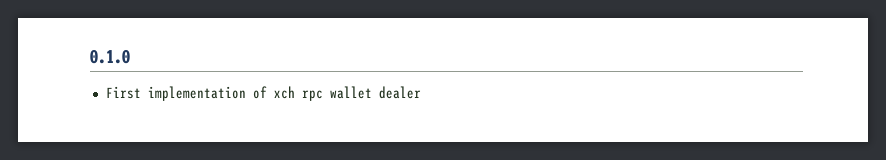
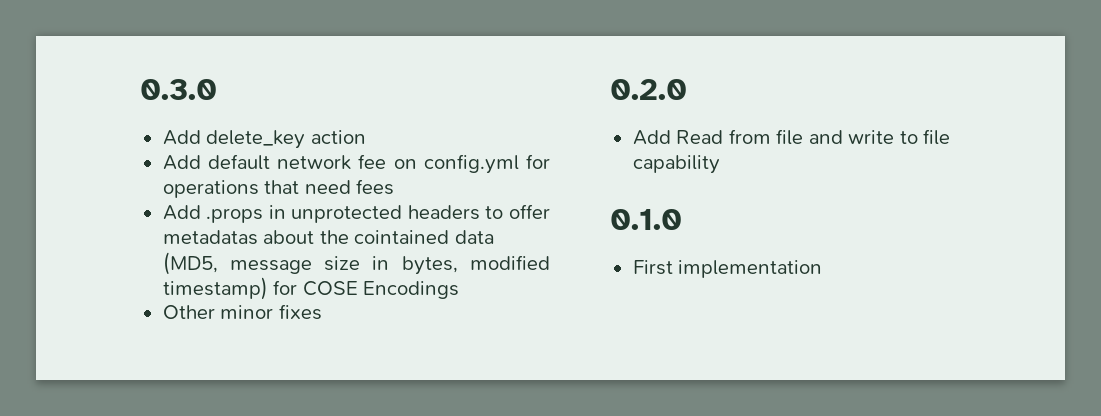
+ 0.3.0
+ Add delete_key action
+ Add default network fee on config.yml for operations that need fees
+ Add .props in unprotected headers to offer metadatas about the cointained data (MD5, message size in bytes, modified timestamp) for COSE Encodings
+ Other minor fixes
+ 0.2.0
+ Add Read from file and write to file capability
  0.1.0
- First implementation of xch rpc wallet dealer
+ First implementation

